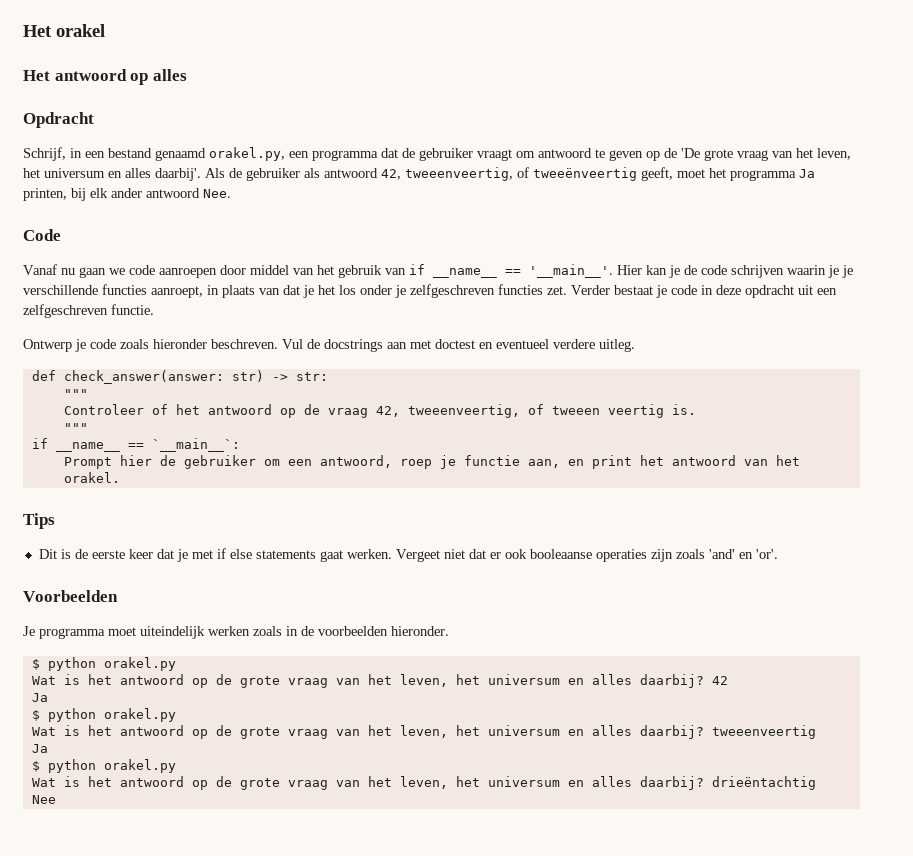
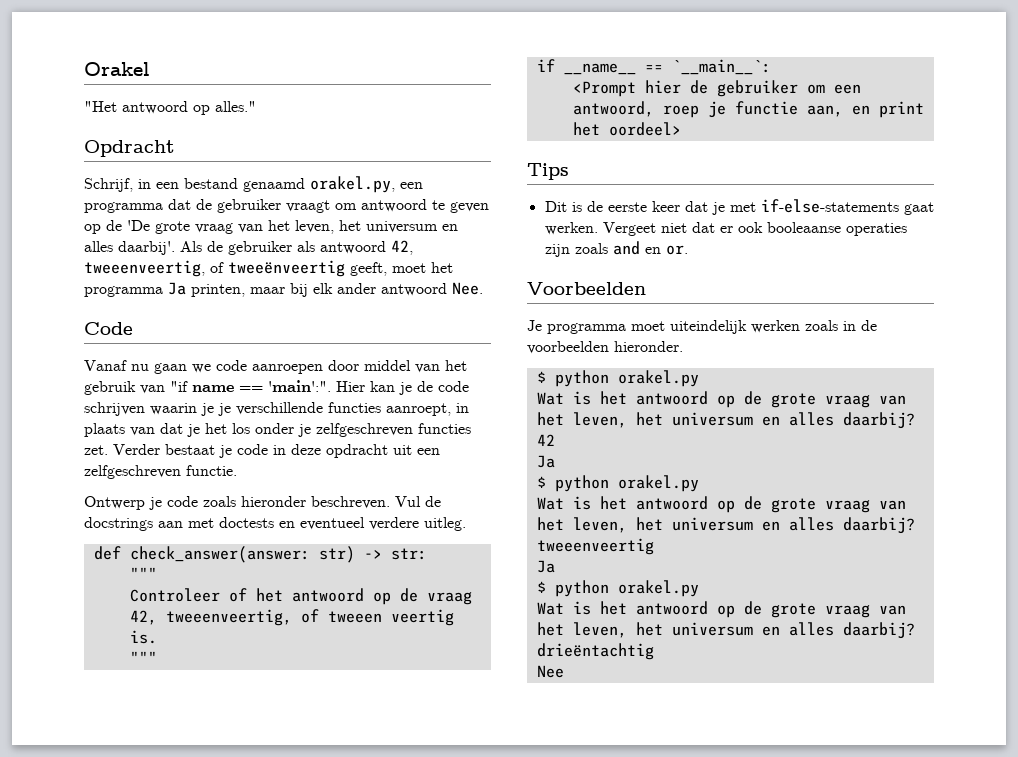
- Het orakel
- Het antwoord op alles
+ Orakel
+ "Het antwoord op alles."
- Als de gebruiker als antwoord 42, tweeenveertig, of tweeënveertig geeft, moet het programma Ja printen, bij elk ander antwoord Nee.
+ Als de gebruiker als antwoord 42, tweeenveertig, of tweeënveertig geeft, moet het programma Ja printen, maar bij elk ander antwoord Nee.
- Vanaf nu gaan we code aanroepen door middel van het gebruik van if __name__ == '__main__'.
+ Vanaf nu gaan we code aanroepen door middel van het gebruik van "if name == 'main':".
- Vul de docstrings aan met doctest en eventueel verdere uitleg.
+ Vul de docstrings aan met doctests en eventueel verdere uitleg.
- Prompt hier de gebruiker om een antwoord, roep je functie aan, en print het antwoord van het orakel.
+ <Prompt hier de gebruiker om een antwoord, roep je functie aan, en print het oordeel>
- Dit is de eerste keer dat je met if else statements gaat werken.
+ Dit is de eerste keer dat je met if-else-statements gaat werken.
- Vergeet niet dat er ook booleaanse operaties zijn zoals 'and' en 'or'.
+ Vergeet niet dat er ook booleaanse operaties zijn zoals and en or.

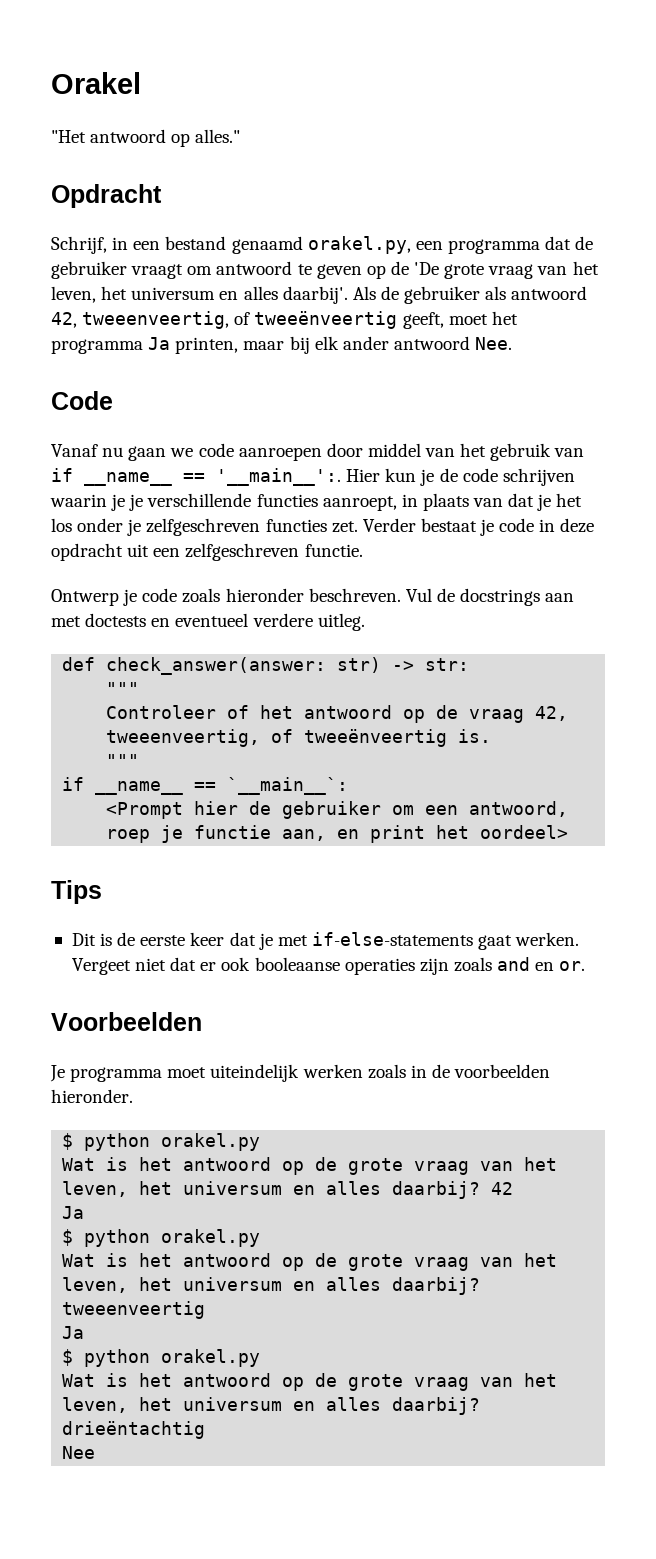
- Vanaf nu gaan we code aanroepen door middel van het gebruik van "if name == 'main':". Hier kan je de code schrijven waarin je je verschillende functies aanroept, in plaats van dat je het los onder je zelfgeschreven functies zet.
+ Vanaf nu gaan we code aanroepen door middel van het gebruik van if __name__ == '__main__':. Hier kun je de code schrijven waarin je je verschillende functies aanroept, in plaats van dat je het los onder je zelfgeschreven functies zet.
- Controleer of het antwoord op de vraag 42, tweeenveertig, of tweeen veertig is.
+ Controleer of het antwoord op de vraag 42, tweeenveertig, of tweeënveertig is.

